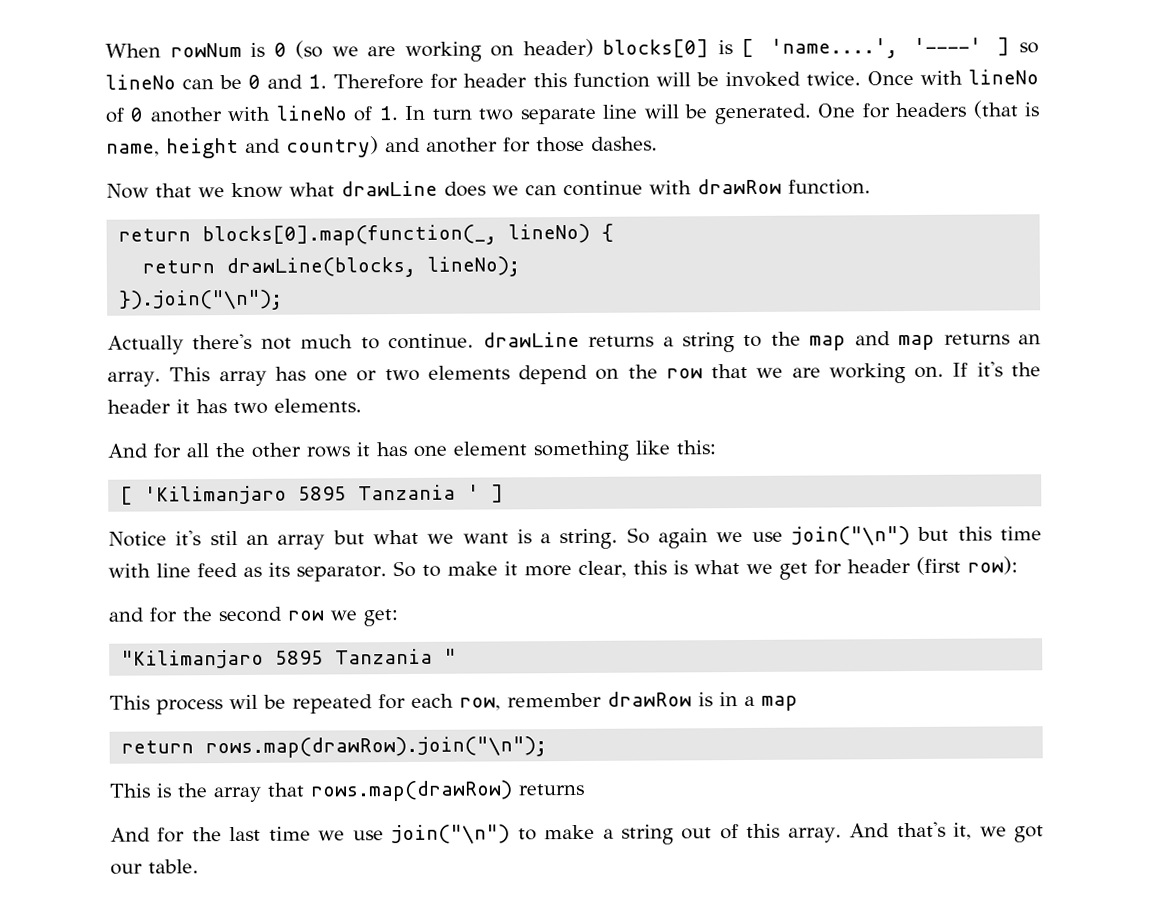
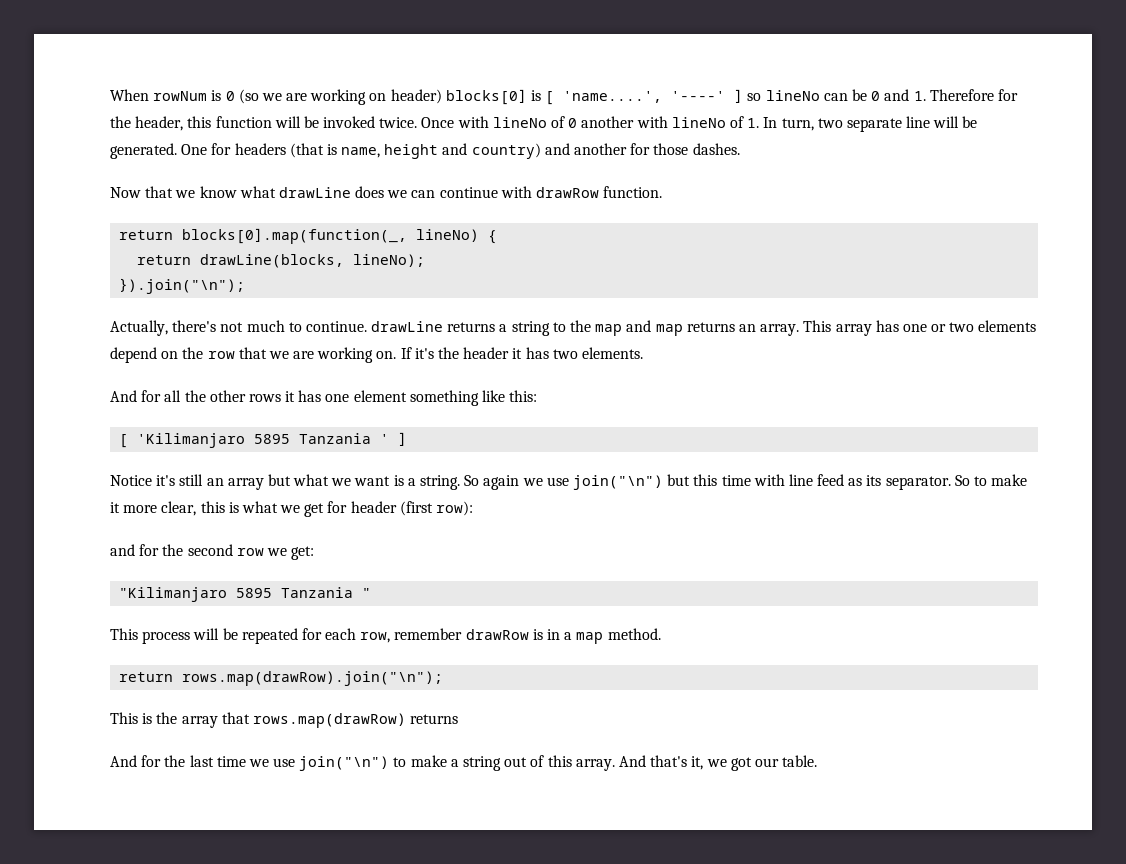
- When rowNum is 0 (so we are working on header) blocks[0] is [ 'name....', '----' ] so lineNo can be 0 and 1. Therefore for header this function will be invoked twice.
+ When rowNum is 0 (so we are working on header) blocks[0] is [ 'name....', '----' ] so lineNo can be 0 and 1. Therefore for the header, this function will be invoked twice.
- Once with lineNo of 0 another with lineNo of 1. In turn two separate line will be generated.
+ Once with lineNo of 0 another with lineNo of 1. In turn, two separate line will be generated.
- Actually there's not much to continue. drawLine returns a string to the map and map returns an array.
+ Actually, there's not much to continue. drawLine returns a string to the map and map returns an array.
- Notice it's stil an array but what we want is a string.
+ Notice it's still an array but what we want is a string.
- This process wil be repeated for each row, remember drawRow is in a map
+ This process will be repeated for each row, remember drawRow is in a map method.

